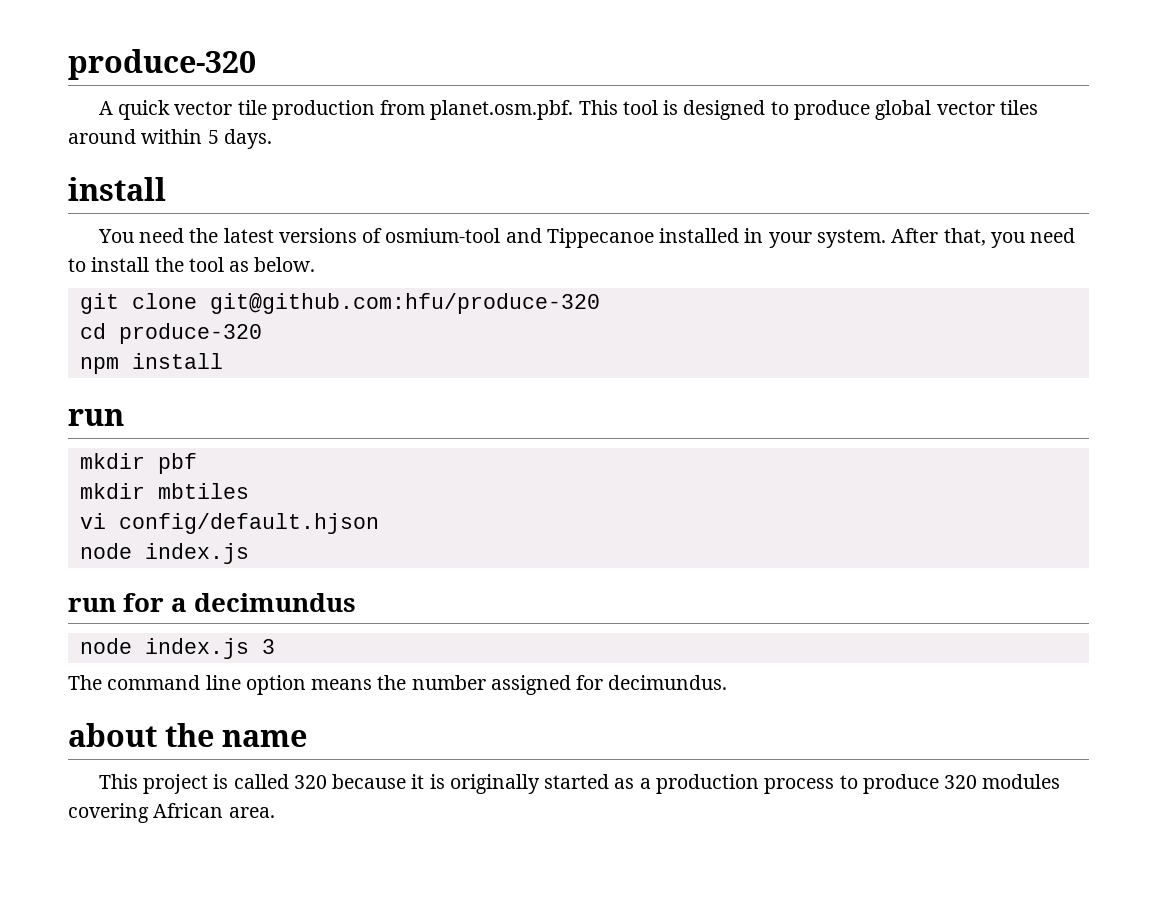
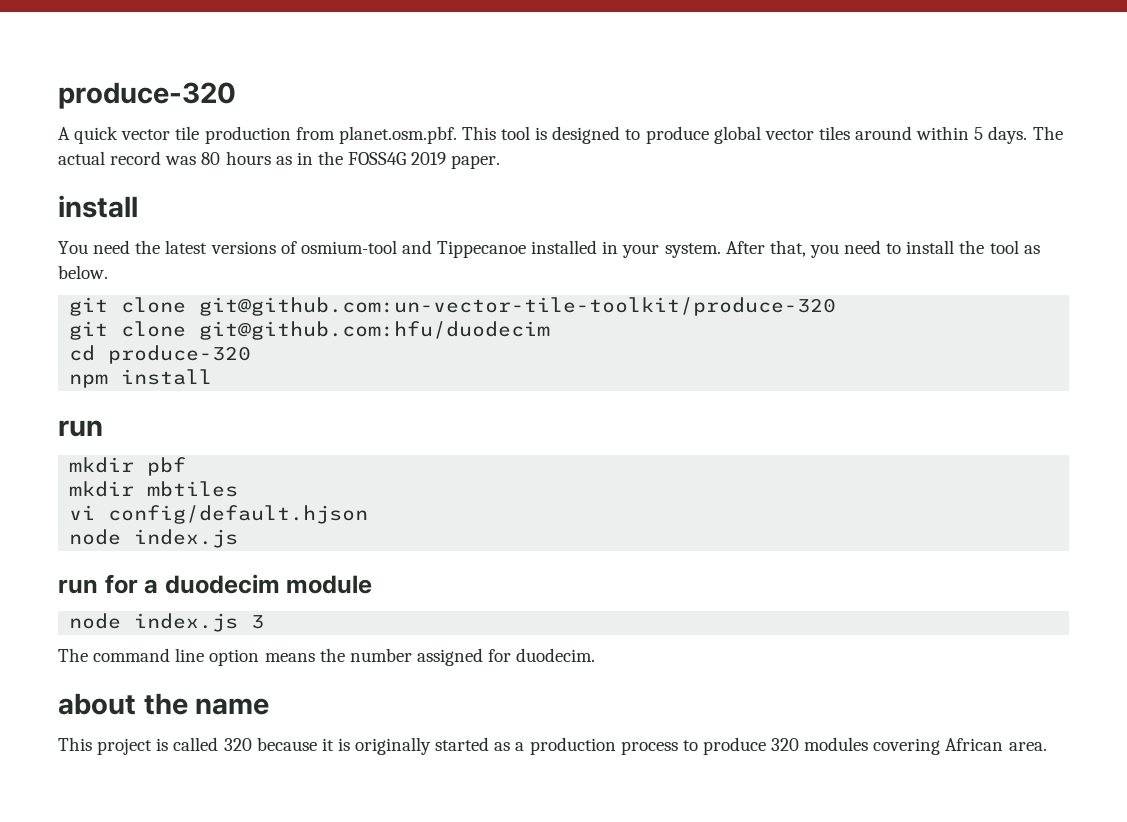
+ The actual record was 80 hours as in the FOSS4G 2019 paper.
- git clone git@github.com:hfu/produce-320
+ git clone git@github.com:un-vector-tile-toolkit/produce-320
+ git clone git@github.com:hfu/duodecim
- run for a decimundus
+ run for a duodecim module
- The command line option means the number assigned for decimundus.
+ The command line option means the number assigned for duodecim.

